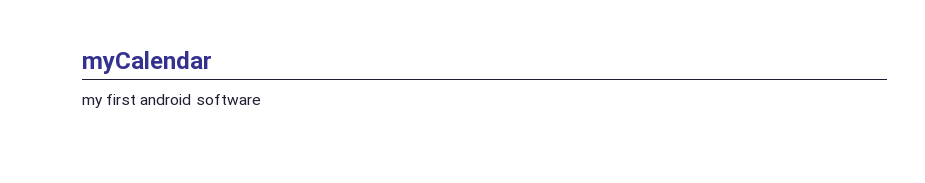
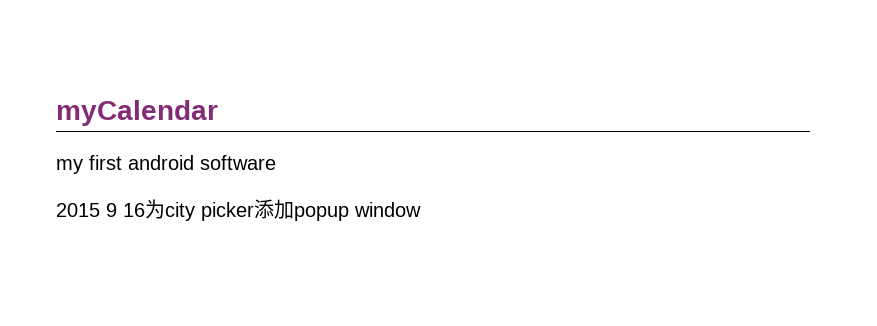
+ 2015 9 16为city picker添加popup window

